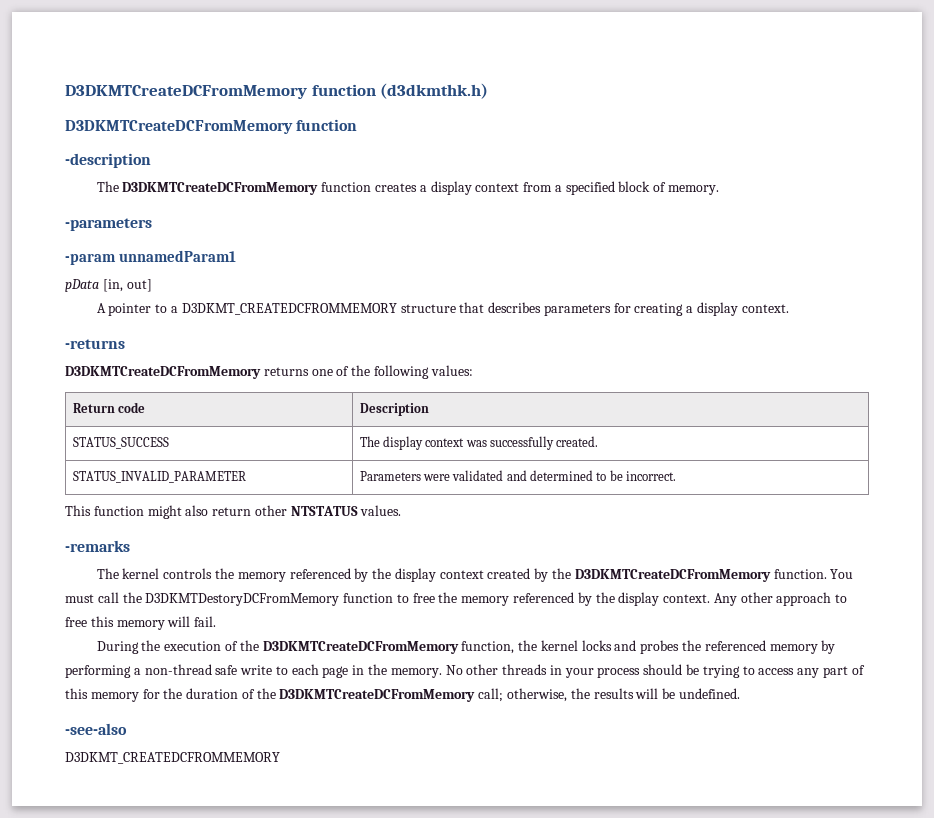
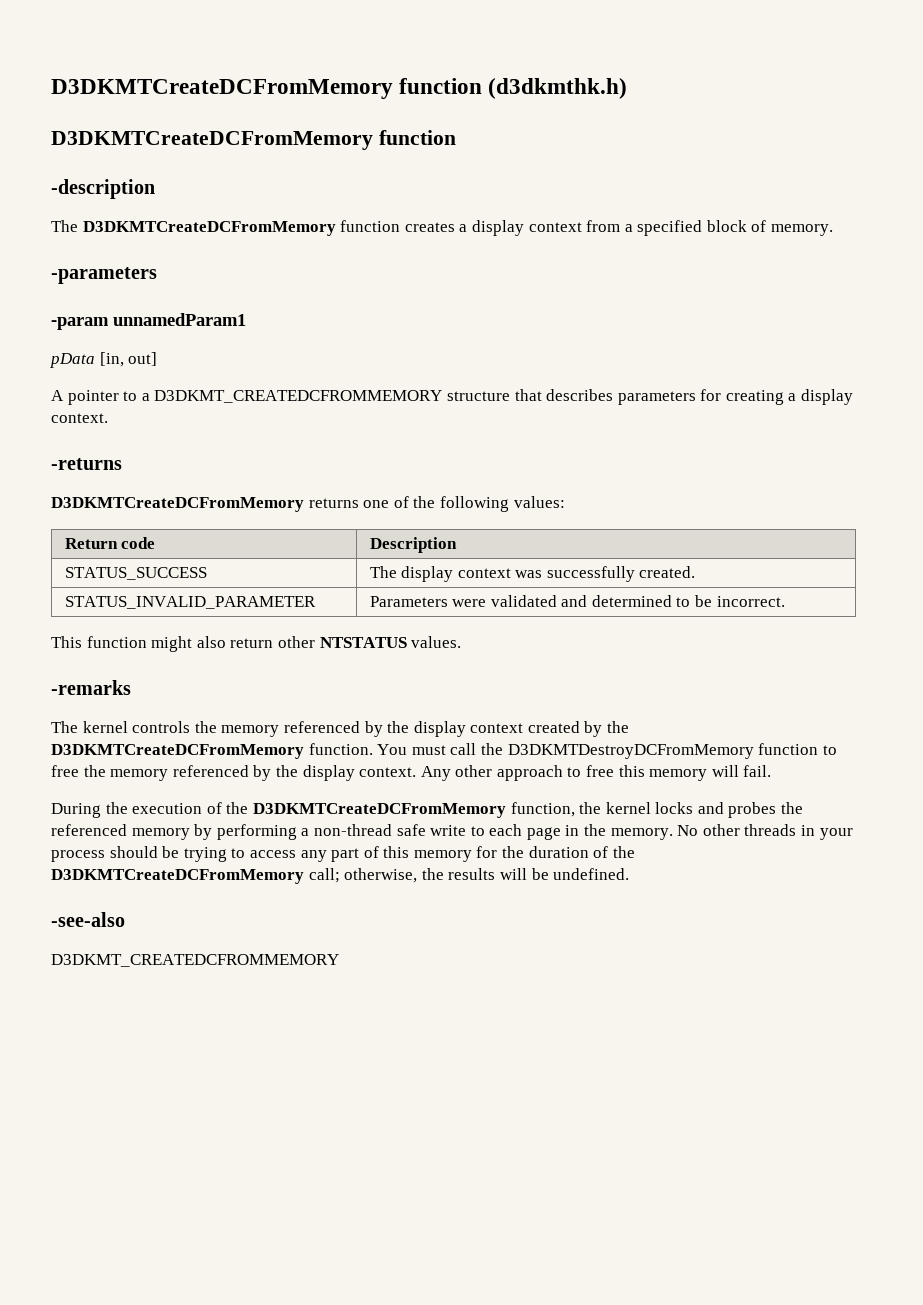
- You must call the D3DKMTDestoryDCFromMemory function to free the memory referenced by the display context.
+ You must call the D3DKMTDestroyDCFromMemory function to free the memory referenced by the display context.

